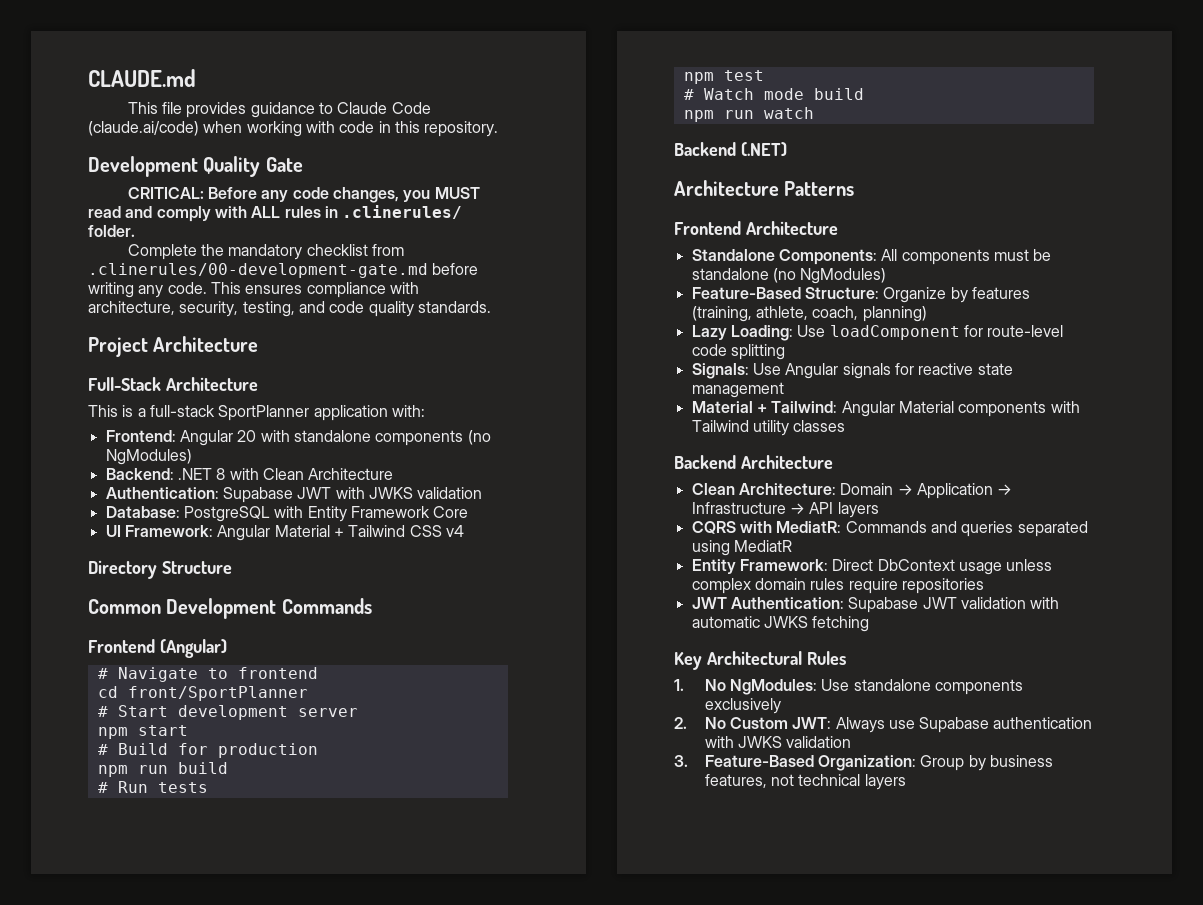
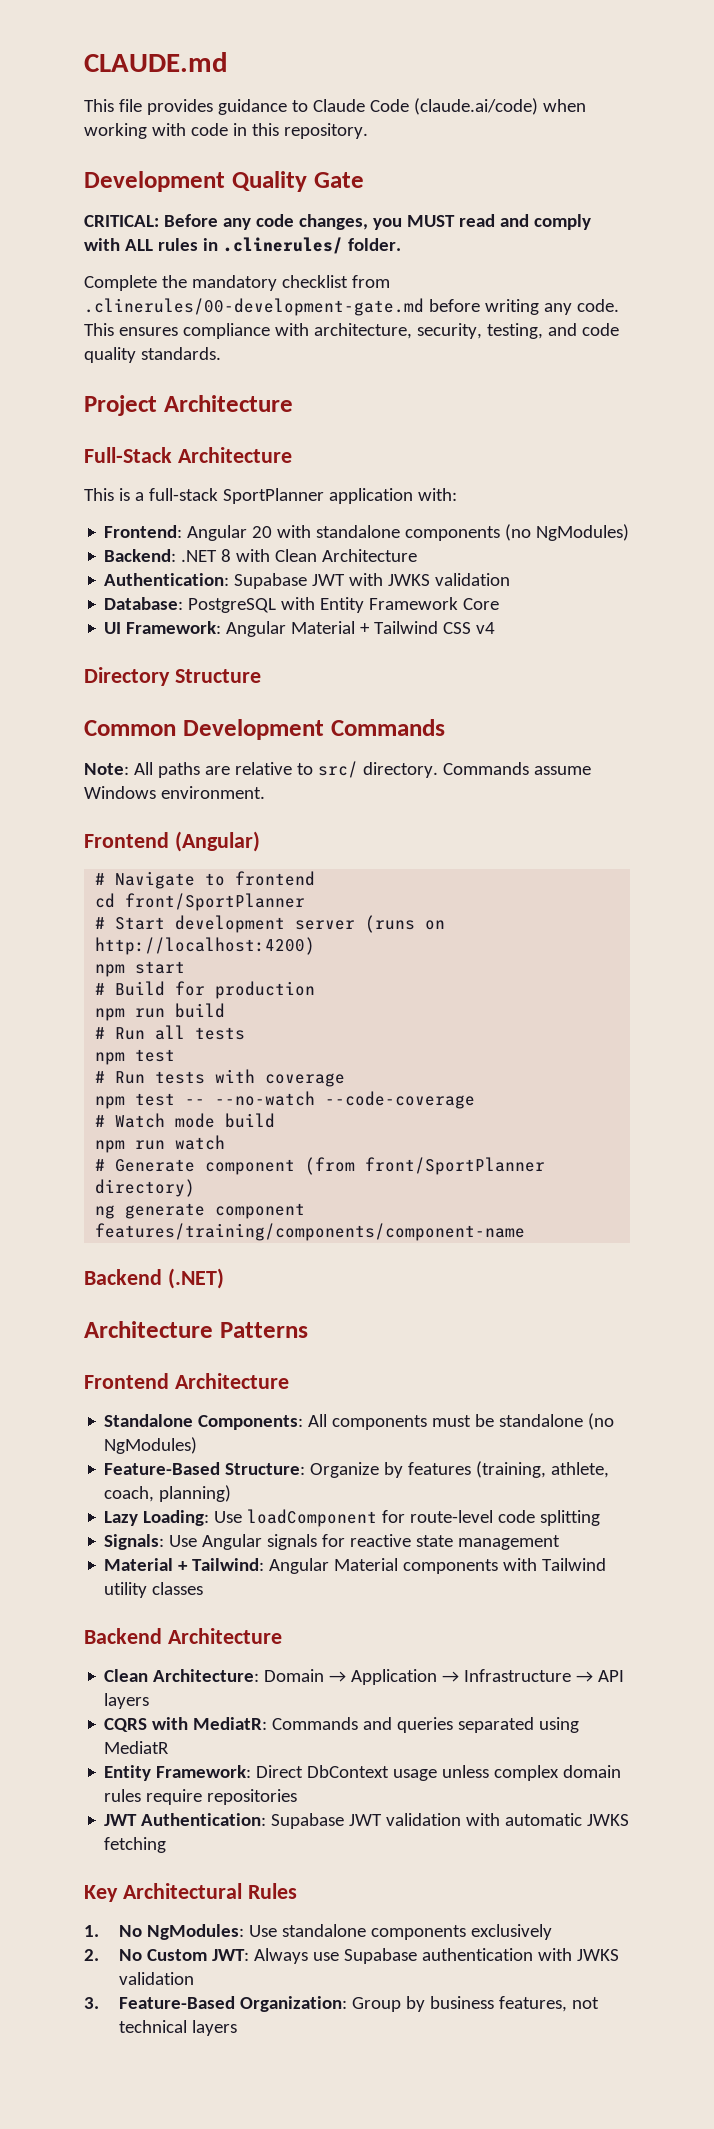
+ Note: All paths are relative to src/ directory. Commands assume Windows environment.
- # Start development server
+ # Start development server (runs on http://localhost:4200)
- # Run tests
+ # Run all tests
+ # Run tests with coverage
+ npm test -- --no-watch --code-coverage
+ # Generate component (from front/SportPlanner directory)
+ ng generate component features/training/components/component-name

